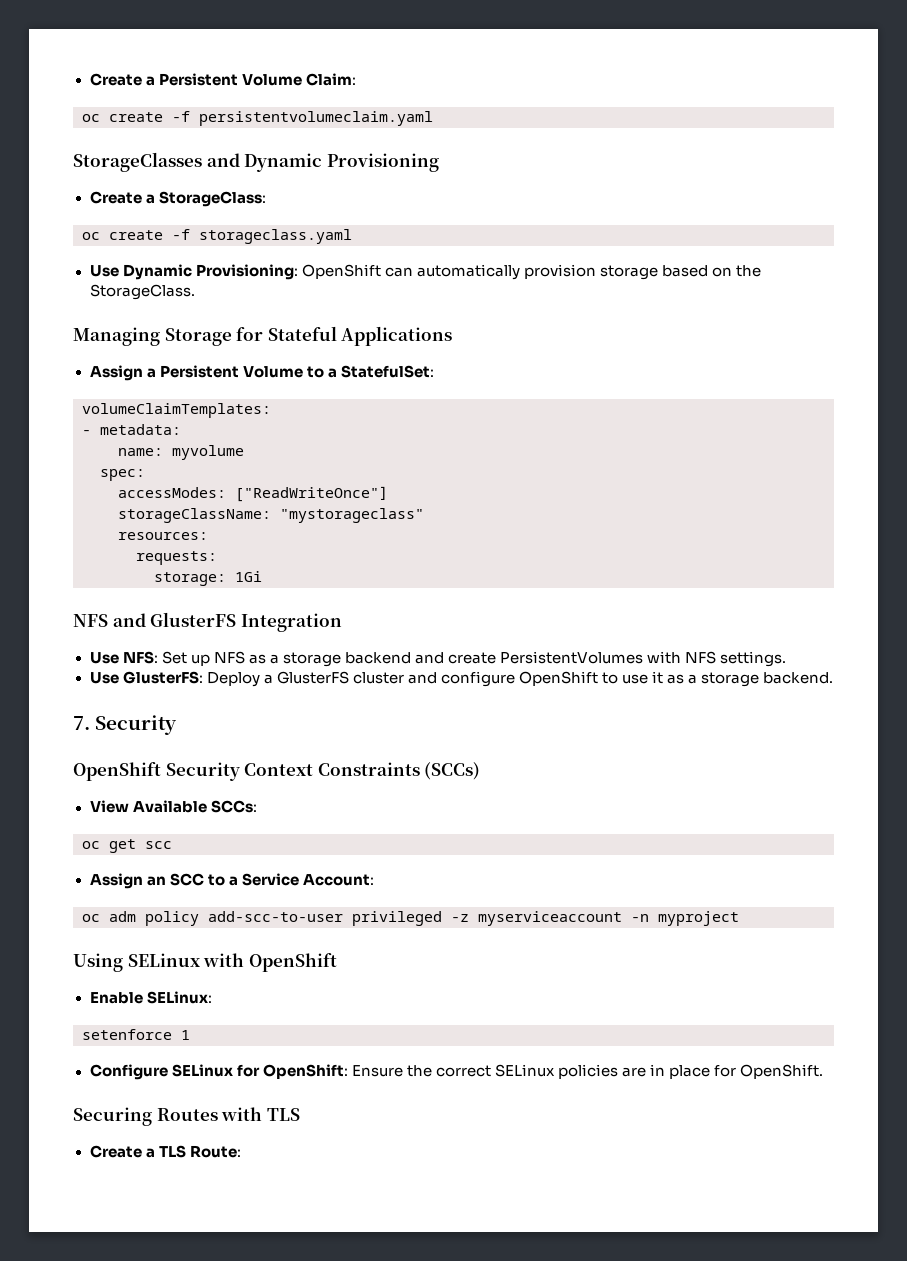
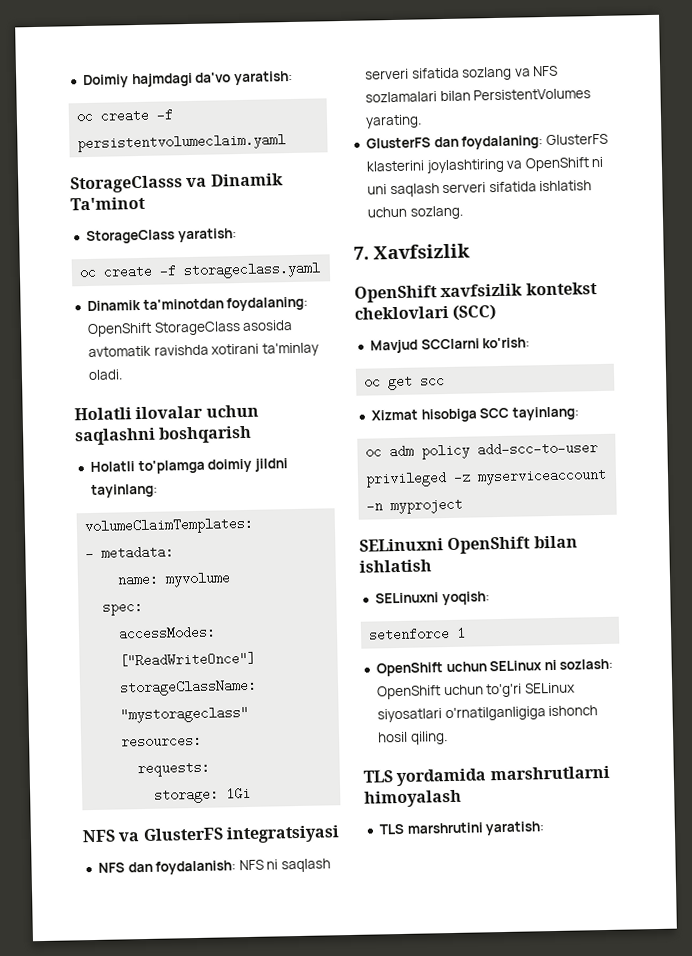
- Create a Persistent Volume Claim:
+ Doimiy hajmdagi da'vo yaratish:
- StorageClasses and Dynamic Provisioning
- Create a StorageClass:
+ StorageClasss va Dinamik Ta'minot
+ StorageClass yaratish:
  oc create -f storageclass.yaml
- Use Dynamic Provisioning: OpenShift can automatically provision storage based on the StorageClass.
- Managing Storage for Stateful Applications
- Assign a Persistent Volume to a StatefulSet:
+ Dinamik ta'minotdan foydalaning: OpenShift StorageClass asosida avtomatik ravishda xotirani ta'minlay oladi.
+ Holatli ilovalar uchun saqlashni boshqarish
+ Holatli to'plamga doimiy jildni tayinlang:
- NFS and GlusterFS Integration
- Use NFS: Set up NFS as a storage backend and create PersistentVolumes with NFS settings.
- Use GlusterFS: Deploy a GlusterFS cluster and configure OpenShift to use it as a storage backend.
+ NFS va GlusterFS integratsiyasi
+ NFS dan foydalanish: NFS ni saqlash serveri sifatida sozlang va NFS sozlamalari bilan PersistentVolumes yarating.
+ GlusterFS dan foydalaning: GlusterFS klasterini joylashtiring va OpenShift ni uni saqlash serveri sifatida ishlatish uchun sozlang.
- 7. Security
- OpenShift Security Context Constraints (SCCs)
- View Available SCCs:
+ 7. Xavfsizlik
+ OpenShift xavfsizlik kontekst cheklovlari (SCC)
+ Mavjud SCClarni ko'rish:
  oc get scc
- Assign an SCC to a Service Account:
+ Xizmat hisobiga SCC tayinlang:
- Using SELinux with OpenShift
- Enable SELinux:
+ SELinuxni OpenShift bilan ishlatish
+ SELinuxni yoqish:
  setenforce 1
- Configure SELinux for OpenShift: Ensure the correct SELinux policies are in place for OpenShift.
- Securing Routes with TLS
- Create a TLS Route:
+ OpenShift uchun SELinux ni sozlash: OpenShift uchun to'g'ri SELinux siyosatlari o'rnatilganligiga ishonch hosil qiling.
+ TLS yordamida marshrutlarni himoyalash
+ TLS marshrutini yaratish:

